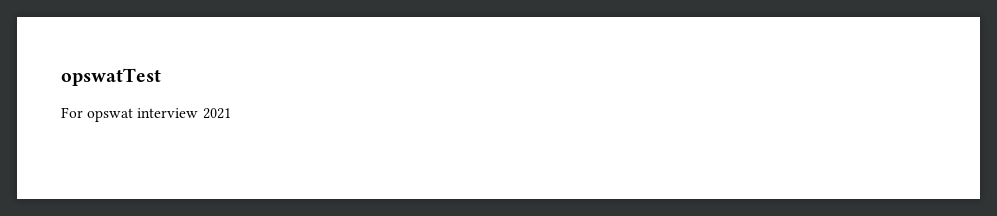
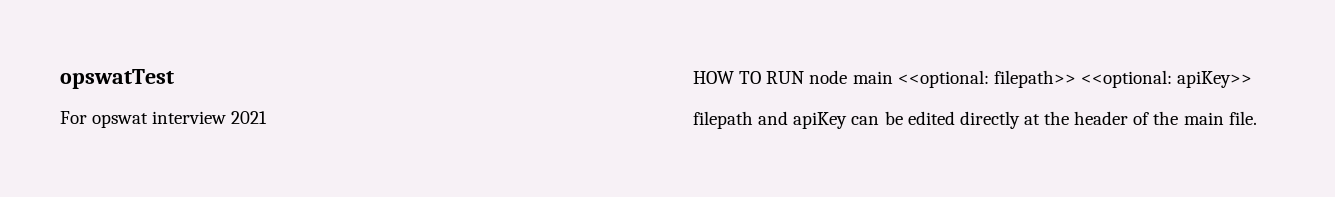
+ HOW TO RUN node main <<optional: filepath>> <<optional: apiKey>>
+ filepath and apiKey can be edited directly at the header of the main file.

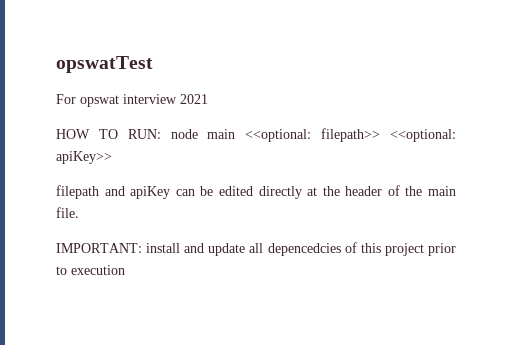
- HOW TO RUN node main <<optional: filepath>> <<optional: apiKey>>
+ HOW TO RUN: node main <<optional: filepath>> <<optional: apiKey>>
+ IMPORTANT: install and update all depencedcies of this project prior to execution

